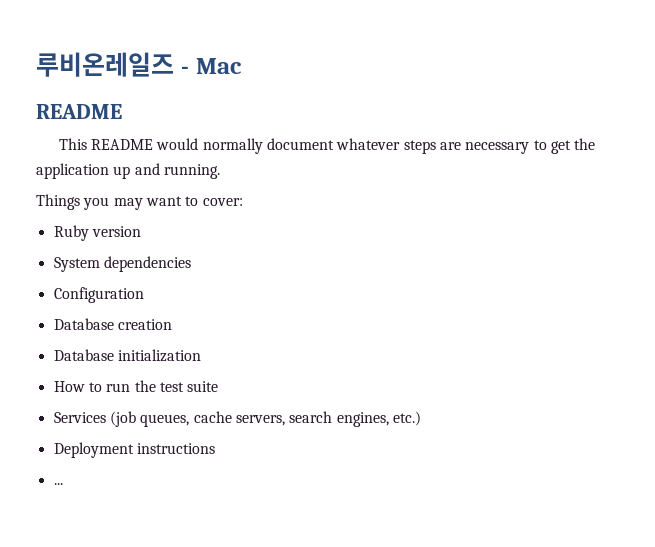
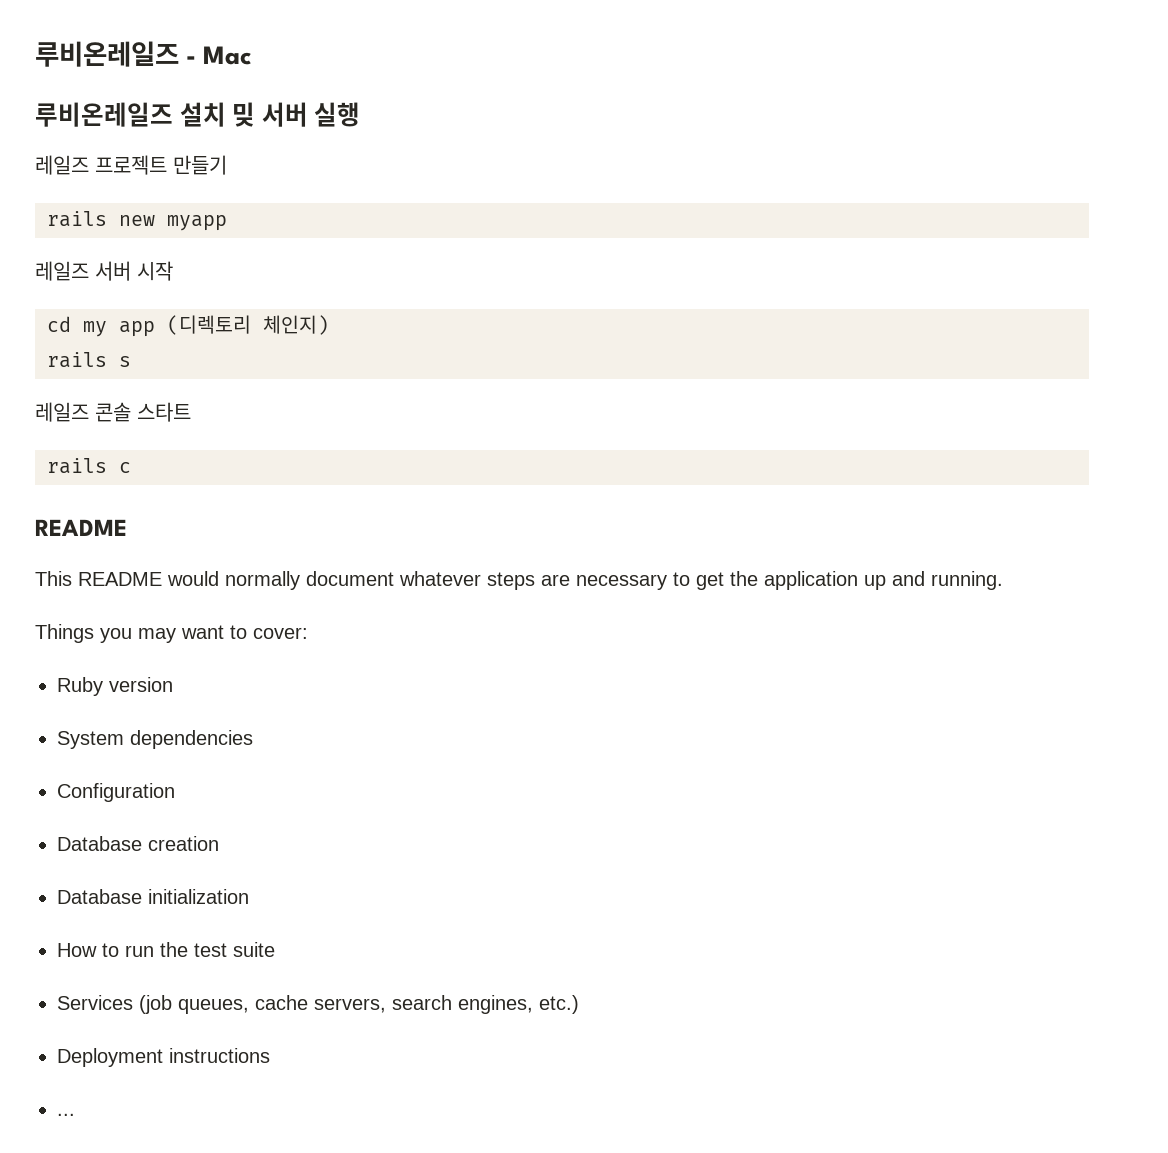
+ 루비온레일즈 설치 밎 서버 실행
+ 레일즈 프로젝트 만들기
+ rails new myapp
+ 레일즈 서버 시작
+ cd my app (디렉토리 체인지)
+ rails s
+ 레일즈 콘솔 스타트
+ rails c

